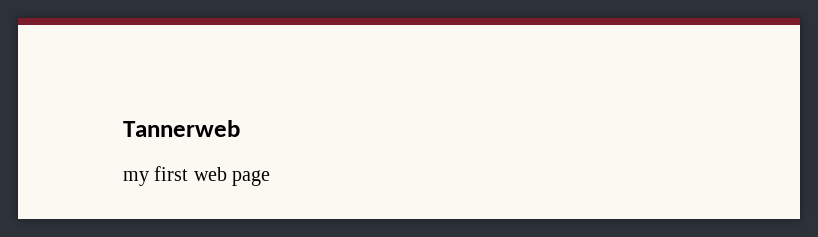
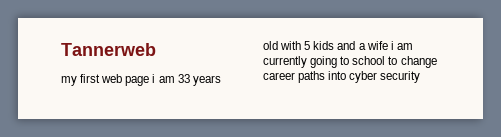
- my first web page
+ my first web page i am 33 years old with 5 kids and a wife i am currently going to school to change career paths into cyber security

